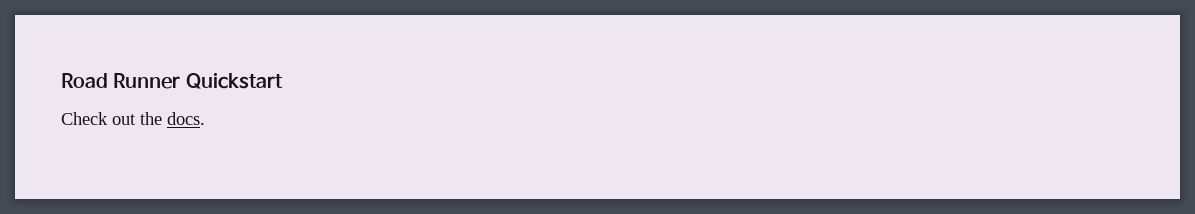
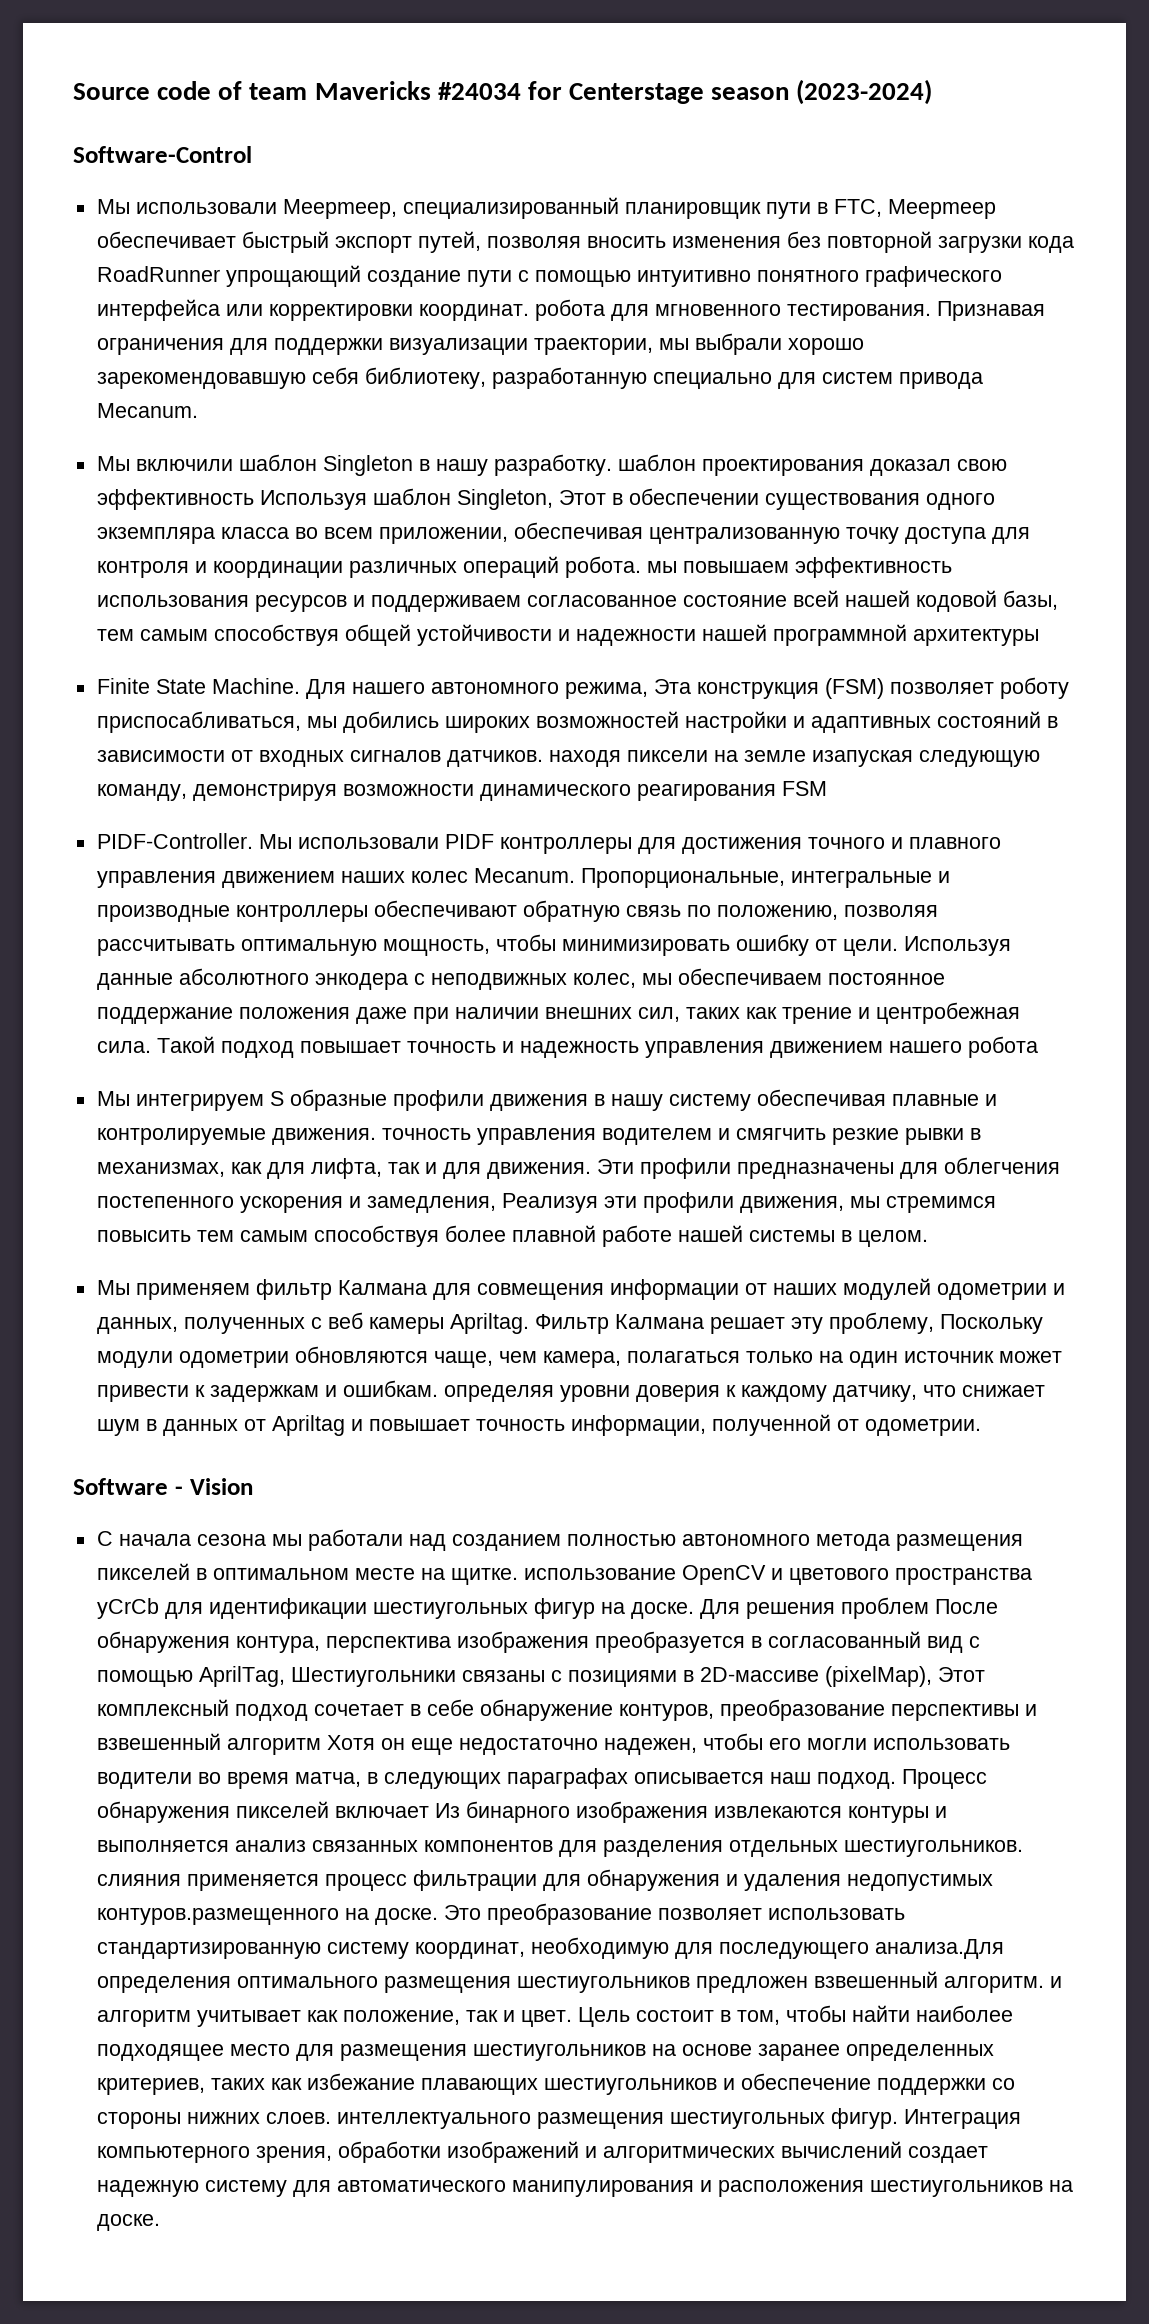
- Road Runner Quickstart
- Check out the docs.
+ Source code of team Mavericks #24034 for Centerstage season (2023-2024)
+ Software-Control
+ Мы использовали Meepmeep, специализированный планировщик пути в FTC, Meepmeep обеспечивает быстрый экспорт путей, позволяя вносить изменения без повторной загрузки кода RoadRunner упрощающий создание пути с помощью интуитивно понятного графического интерфейса или корректировки координат. робота для мгновенного тестирования. Признавая ограничения для поддержки визуализации траектории, мы выбрали хорошо зарекомендовавшую себя библиотеку, разработанную специально для систем привода Mecanum.
+ Мы включили шаблон Singleton в нашу разработку. шаблон проектирования доказал свою эффективность Используя шаблон Singleton, Этот в обеспечении существования одного экземпляра класса во всем приложении, обеспечивая централизованную точку доступа для контроля и координации различных операций робота. мы повышаем эффективность использования ресурсов и поддерживаем согласованное состояние всей нашей кодовой базы, тем самым способствуя общей устойчивости и надежности нашей программной архитектуры
+ Finite State Machine. Для нашего автономного режима, Эта конструкция (FSM) позволяет роботу приспосабливаться, мы добились широких возможностей настройки и адаптивных состояний в зависимости от входных сигналов датчиков. находя пиксели на земле изапуская следующую команду, демонстрируя возможности динамического реагирования FSM
+ PIDF-Controller. Мы использовали PIDF контроллеры для достижения точного и плавного управления движением наших колес Mecanum. Пропорциональные, интегральные и производные контроллеры обеспечивают обратную связь по положению, позволяя рассчитывать оптимальную мощность, чтобы минимизировать ошибку от цели. Используя данные абсолютного энкодера с неподвижных колес, мы обеспечиваем постоянное поддержание положения даже при наличии внешних сил, таких как трение и центробежная сила. Такой подход повышает точность и надежность управления движением нашего робота
+ Мы интегрируем S образные профили движения в нашу систему обеспечивая плавные и контролируемые движения. точность управления водителем и смягчить резкие рывки в механизмах, как для лифта, так и для движения. Эти профили предназначены для облегчения постепенного ускорения и замедления, Реализуя эти профили движения, мы стремимся повысить тем самым способствуя более плавной работе нашей системы в целом.
+ Мы применяем фильтр Калмана для совмещения информации от наших модулей одометрии и данных, полученных с веб камеры Apriltag. Фильтр Калмана решает эту проблему, Поскольку модули одометрии обновляются чаще, чем камера, полагаться только на один источник может привести к задержкам и ошибкам. определяя уровни доверия к каждому датчику, что снижает шум в данных от Apriltag и повышает точность информации, полученной от одометрии.
+ Software - Vision
+ С начала сезона мы работали над созданием полностью автономного метода размещения пикселей в оптимальном месте на щитке. использование OpenCV и цветового пространства yCrCb для идентификации шестиугольных фигур на доске. Для решения проблем После обнаружения контура, перспектива изображения преобразуется в согласованный вид с помощью AprilTag, Шестиугольники связаны с позициями в 2D-массиве (pixelMap), Этот комплексный подход сочетает в себе обнаружение контуров, преобразование перспективы и взвешенный алгоритм Хотя он еще недостаточно надежен, чтобы его могли использовать водители во время матча, в следующих параграфах описывается наш подход. Процесс обнаружения пикселей включает Из бинарного изображения извлекаются контуры и выполняется анализ связанных компонентов для разделения отдельных шестиугольников. слияния применяется процесс фильтрации для обнаружения и удаления недопустимых контуров.размещенного на доске. Это преобразование позволяет использовать стандартизированную систему координат, необходимую для последующего анализа.Для определения оптимального размещения шестиугольников предложен взвешенный алгоритм. и алгоритм учитывает как положение, так и цвет. Цель состоит в том, чтобы найти наиболее подходящее место для размещения шестиугольников на основе заранее определенных критериев, таких как избежание плавающих шестиугольников и обеспечение поддержки со стороны нижних слоев. интеллектуального размещения шестиугольных фигур. Интеграция компьютерного зрения, обработки изображений и алгоритмических вычислений создает надежную систему для автоматического манипулирования и расположения шестиугольников на доске.

